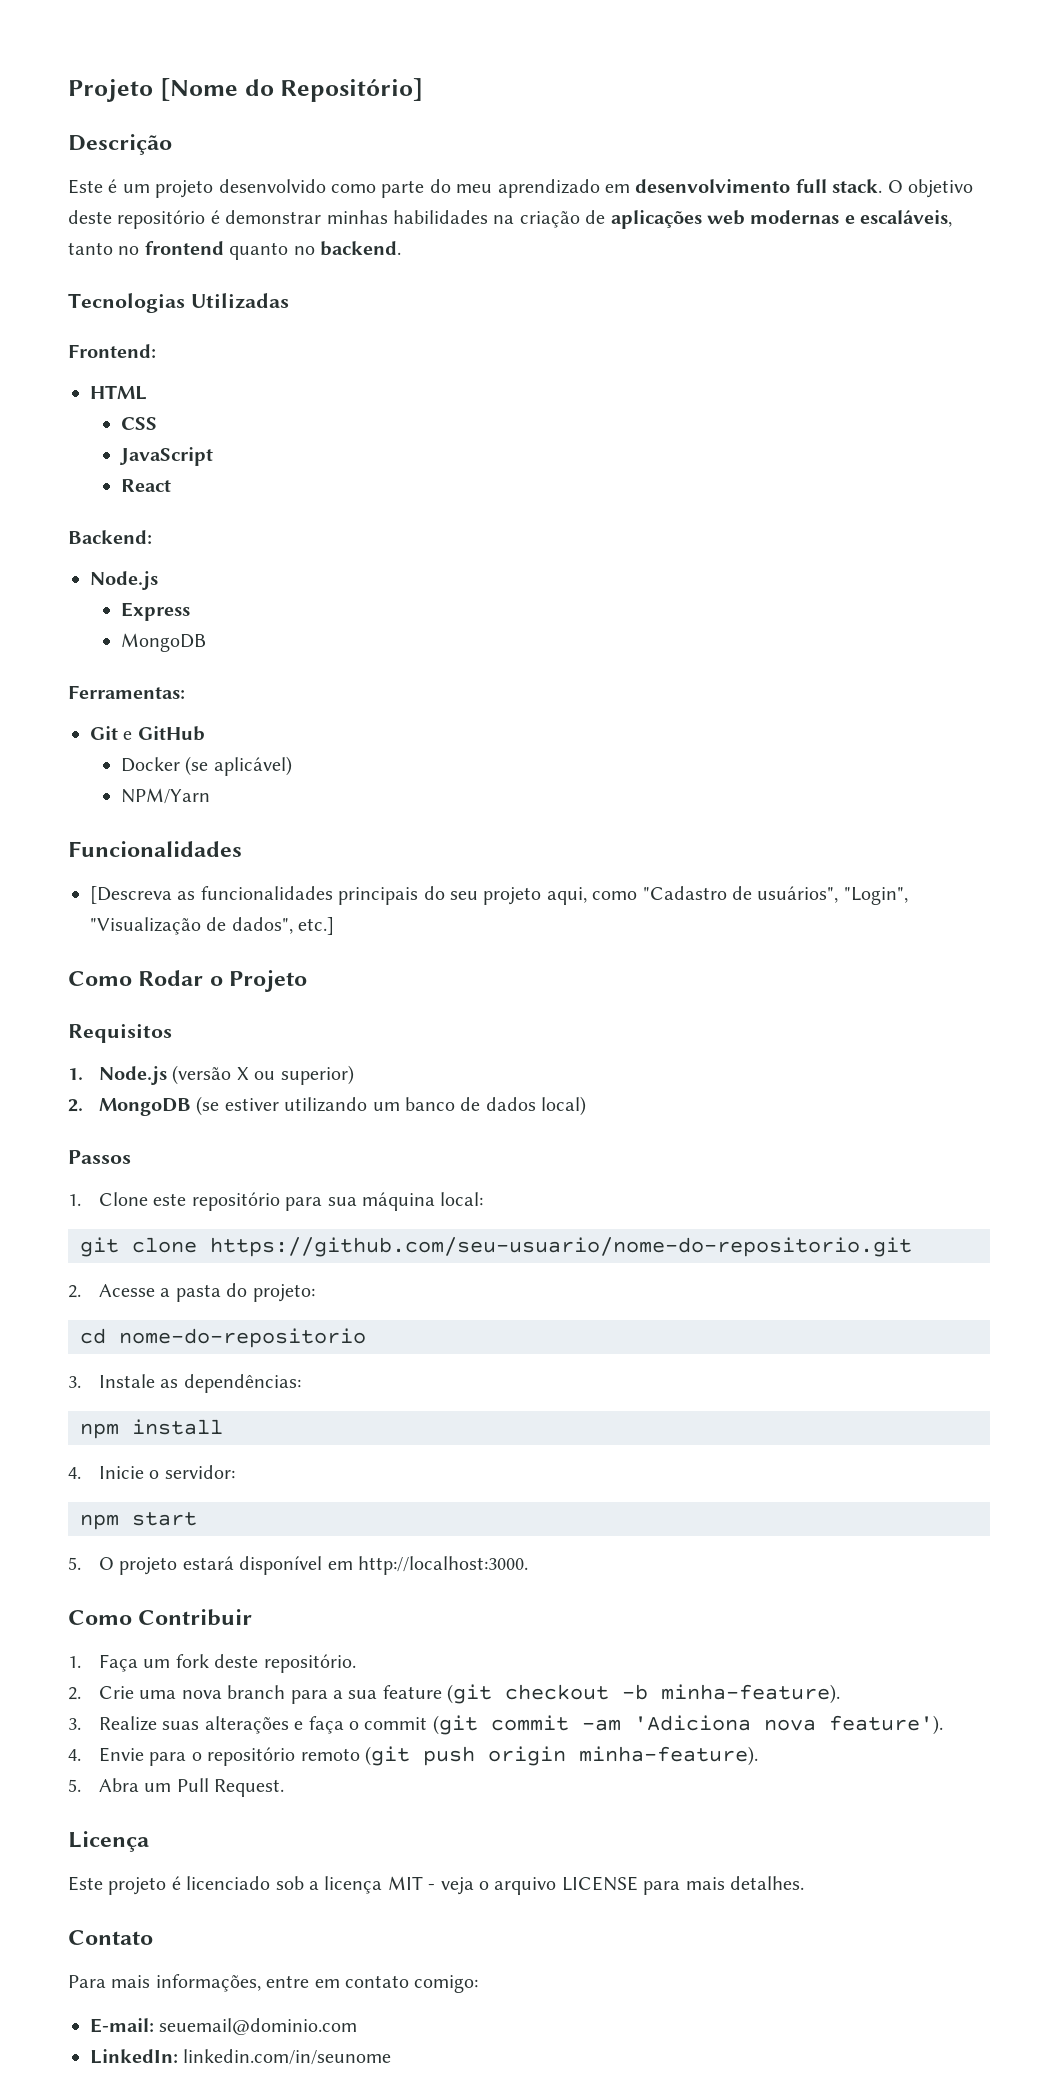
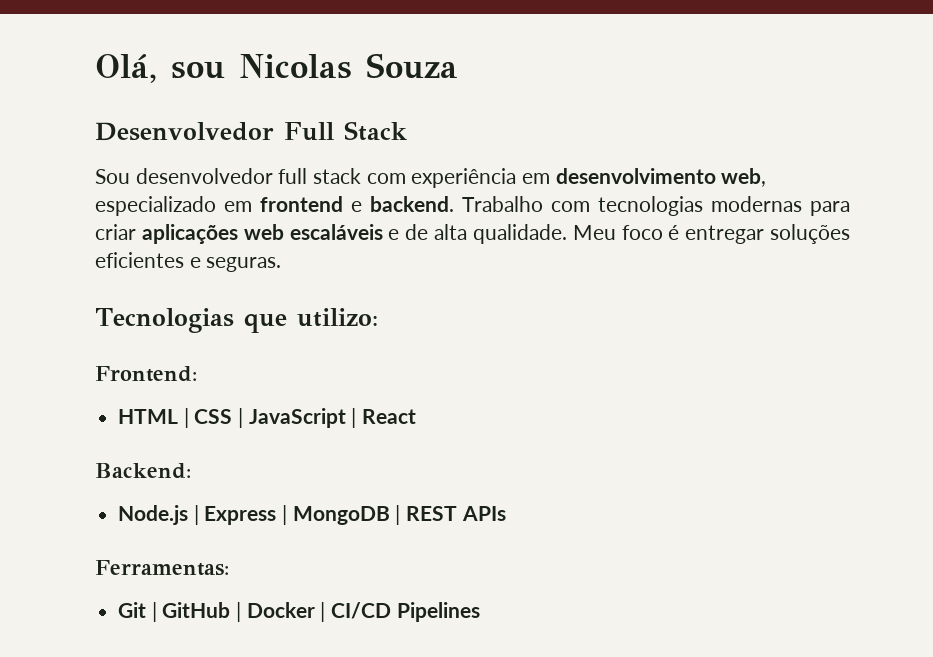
- Projeto [Nome do Repositório]
- Descrição
- Este é um projeto desenvolvido como parte do meu aprendizado em desenvolvimento full stack. O objetivo deste repositório é demonstrar minhas habilidades na criação de aplicações web modernas e escaláveis, tanto no frontend quanto no backend.
+ Olá, sou Nicolas Souza
+ Desenvolvedor Full Stack
+ Sou desenvolvedor full stack com experiência em desenvolvimento web, especializado em frontend e backend. Trabalho com tecnologias modernas para criar aplicações web escaláveis e de alta qualidade. Meu foco é entregar soluções eficientes e seguras.
- Tecnologias Utilizadas
+ Tecnologias que utilizo:
- HTML
- CSS
- JavaScript
- React
+ HTML | CSS | JavaScript | React
  Backend:
- Node.js
- Express
- MongoDB
+ Node.js | Express | MongoDB | REST APIs
- Git e GitHub
- Docker (se aplicável)
- NPM/Yarn
- Funcionalidades
- [Descreva as funcionalidades principais do seu projeto aqui, como "Cadastro de usuários", "Login", "Visualização de dados", etc.]
- Como Rodar o Projeto
- Requisitos
- 1. Node.js (versão X ou superior)
- 2. MongoDB (se estiver utilizando um banco de dados local)
- Passos
- 1. Clone este repositório para sua máquina local:
- git clone https://github.com/seu-usuario/nome-do-repositorio.git
- 2. Acesse a pasta do projeto:
- cd nome-do-repositorio
- 3. Instale as dependências:
- npm install
- 4. Inicie o servidor:
- npm start
- 5. O projeto estará disponível em http://localhost:3000.
- Como Contribuir
- 1. Faça um fork deste repositório.
- 2. Crie uma nova branch para a sua feature (git checkout -b minha-feature).
- 3. Realize suas alterações e faça o commit (git commit -am 'Adiciona nova feature').
- 4. Envie para o repositório remoto (git push origin minha-feature).
- 5. Abra um Pull Request.
- Licença
- Este projeto é licenciado sob a licença MIT - veja o arquivo LICENSE para mais detalhes.
- Contato
- Para mais informações, entre em contato comigo:
- E-mail: seuemail@dominio.com
- LinkedIn: linkedin.com/in/seunome
+ Git | GitHub | Docker | CI/CD Pipelines

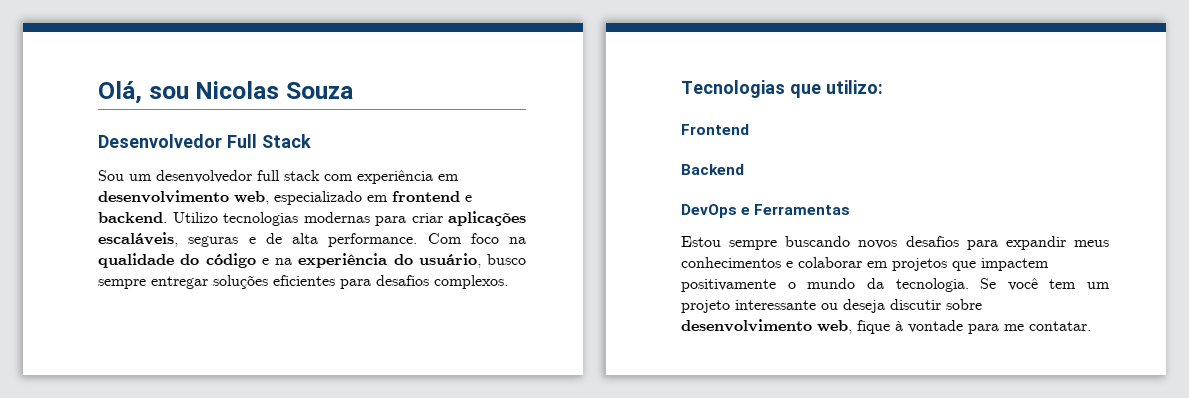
- Sou desenvolvedor full stack com experiência em desenvolvimento web, especializado em frontend e backend.
+ Sou um desenvolvedor full stack com experiência em desenvolvimento web, especializado em frontend e backend.
- Trabalho com tecnologias modernas para criar aplicações web escaláveis e de alta qualidade. Meu foco é entregar soluções eficientes e seguras.
+ Utilizo tecnologias modernas para criar aplicações escaláveis, seguras e de alta performance. Com foco na qualidade do código e na experiência do usuário, busco sempre entregar soluções eficientes para desafios complexos.
  Tecnologias que utilizo:
- Frontend:
- HTML | CSS | JavaScript | React
- Backend:
- Node.js | Express | MongoDB | REST APIs
- Ferramentas:
- Git | GitHub | Docker | CI/CD Pipelines
+ Frontend
+ Backend
+ DevOps e Ferramentas
+ Estou sempre buscando novos desafios para expandir meus conhecimentos e colaborar em projetos que impactem positivamente o mundo da tecnologia. Se você tem um projeto interessante ou deseja discutir sobre desenvolvimento web, fique à vontade para me contatar.

